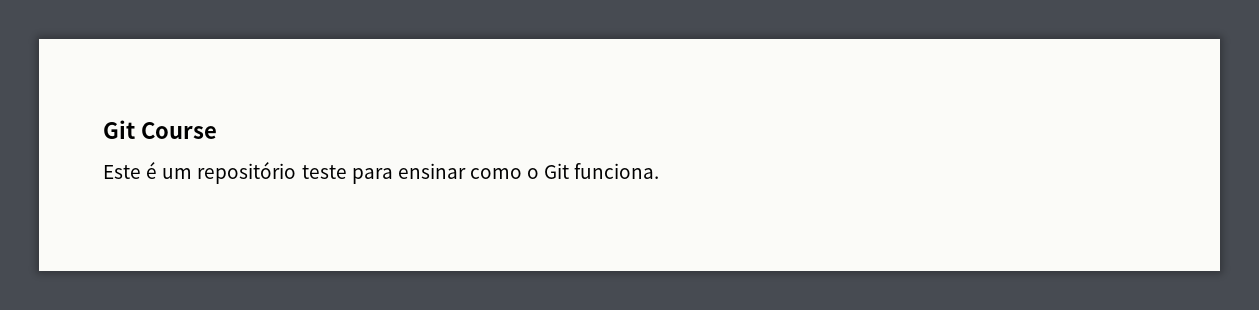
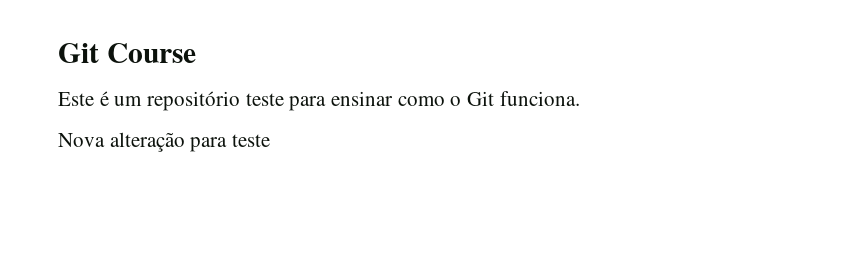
+ Nova alteração para teste

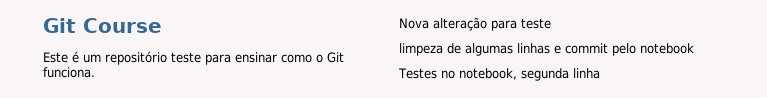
+ limpeza de algumas linhas e commit pelo notebook
+ Testes no notebook, segunda linha

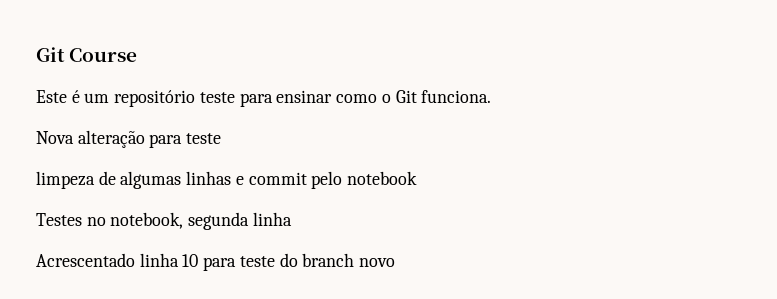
+ Acrescentado linha 10 para teste do branch novo

